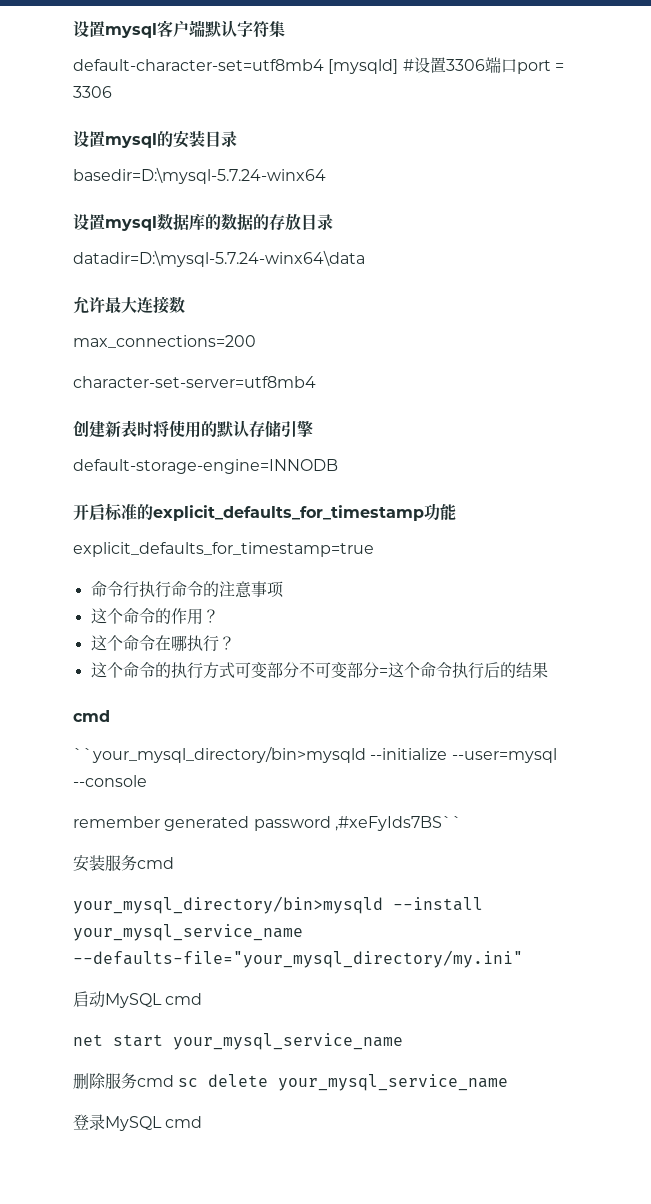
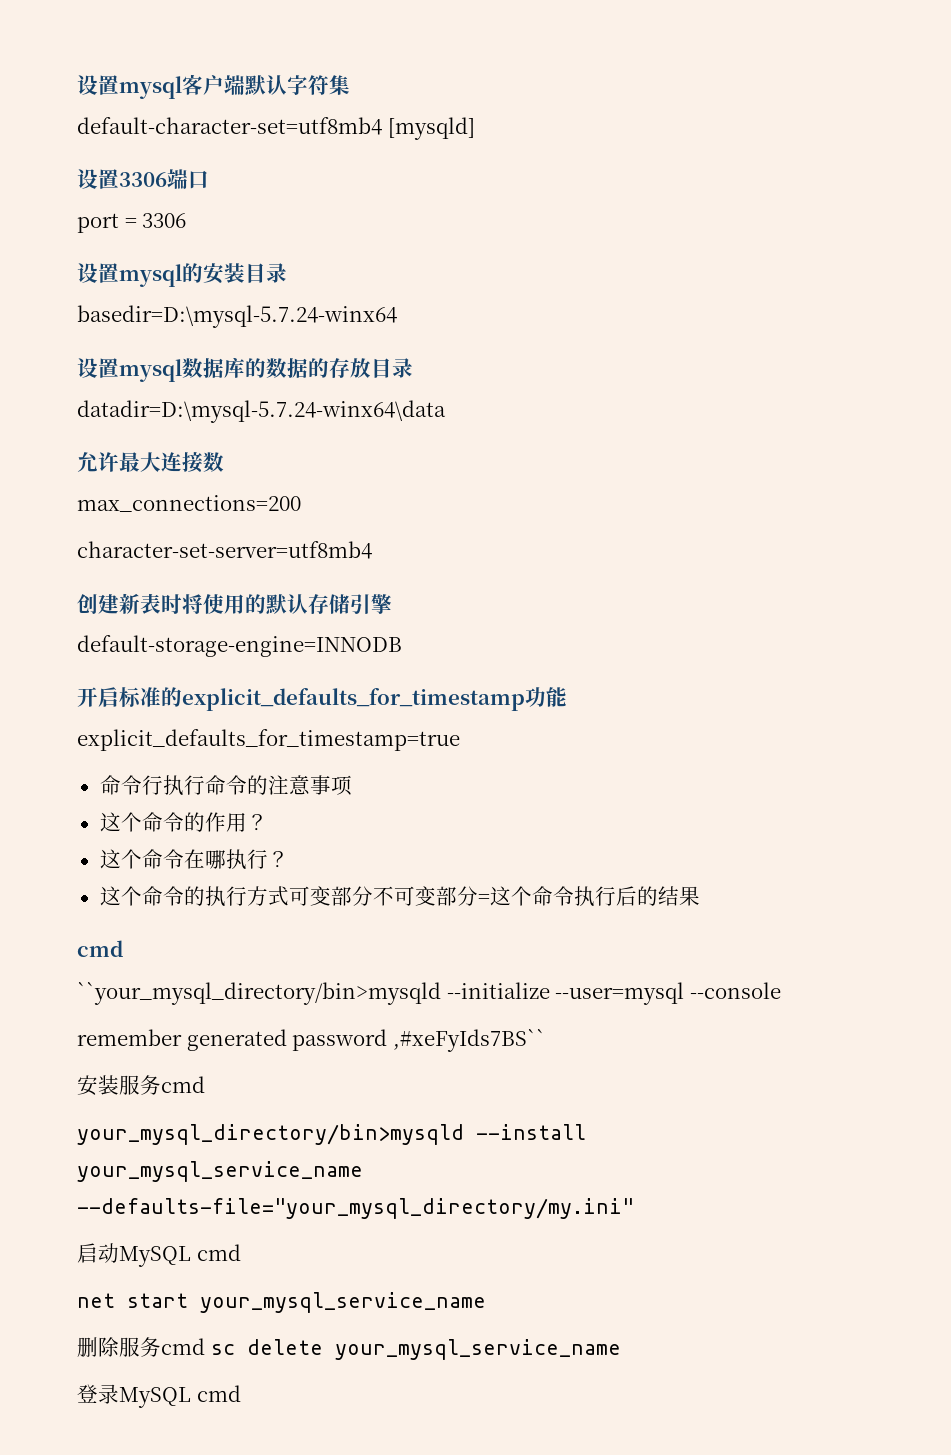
- default-character-set=utf8mb4 [mysqld] #设置3306端口port = 3306
+ default-character-set=utf8mb4 [mysqld]
+ 设置3306端口
+ port = 3306

